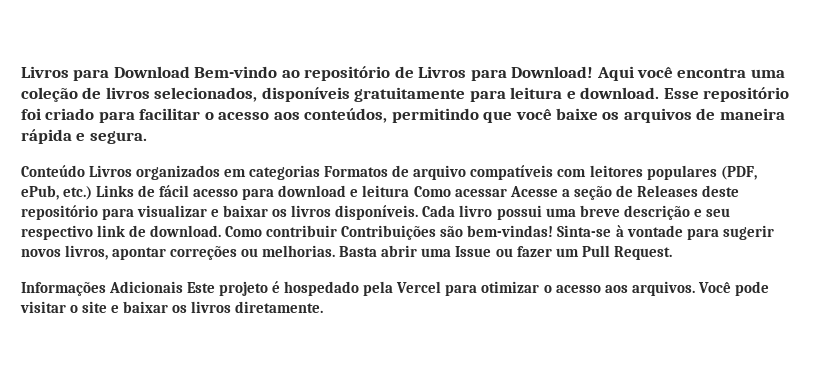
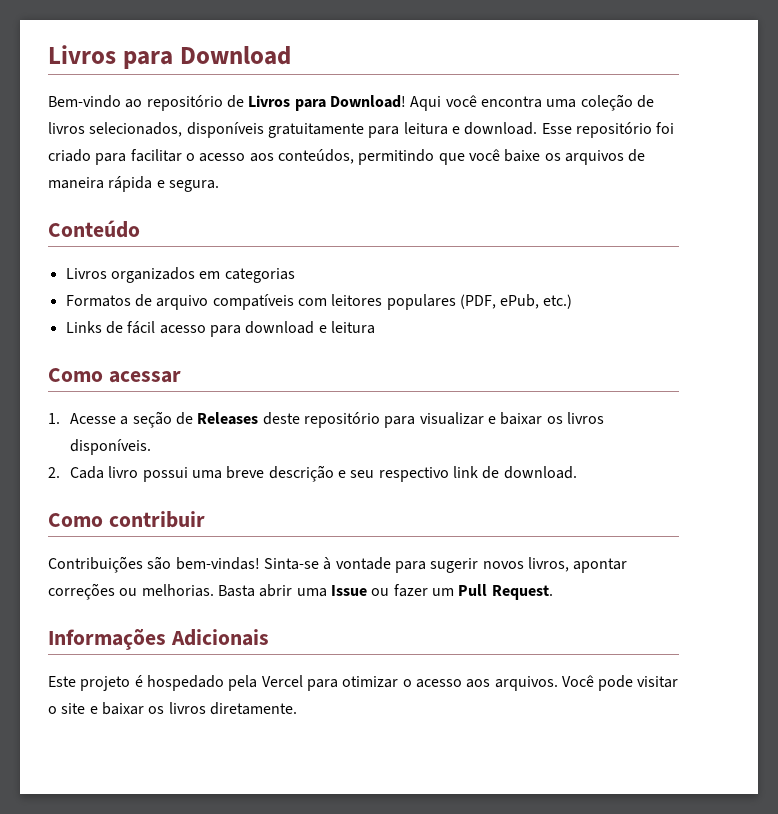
- Livros para Download Bem-vindo ao repositório de Livros para Download!
+ Livros para Download
+ Bem-vindo ao repositório de Livros para Download!
- Conteúdo Livros organizados em categorias Formatos de arquivo compatíveis com leitores populares (PDF, ePub, etc.) Links de fácil acesso para download e leitura Como acessar Acesse a seção de Releases deste repositório para visualizar e baixar os livros disponíveis. Cada livro possui uma breve descrição e seu respectivo link de download. Como contribuir Contribuições são bem-vindas!
+ Conteúdo
+ Livros organizados em categorias
+ Formatos de arquivo compatíveis com leitores populares (PDF, ePub, etc.)
+ Links de fácil acesso para download e leitura
+ Como acessar
+ 1. Acesse a seção de Releases deste repositório para visualizar e baixar os livros disponíveis.
+ 2. Cada livro possui uma breve descrição e seu respectivo link de download.
+ Como contribuir
+ Contribuições são bem-vindas!
- Informações Adicionais Este projeto é hospedado pela Vercel para otimizar o acesso aos arquivos.
+ Informações Adicionais
+ Este projeto é hospedado pela Vercel para otimizar o acesso aos arquivos.

